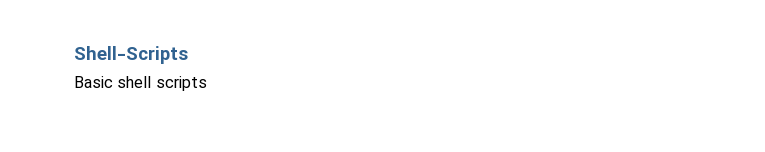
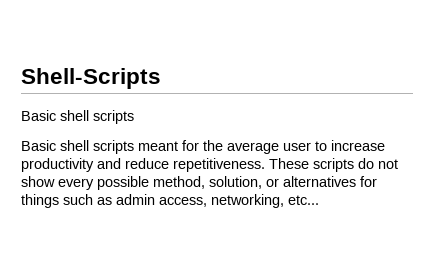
+ Basic shell scripts meant for the average user to increase productivity and reduce repetitiveness. These scripts do not show every possible method, solution, or alternatives for things such as admin access, networking, etc...

